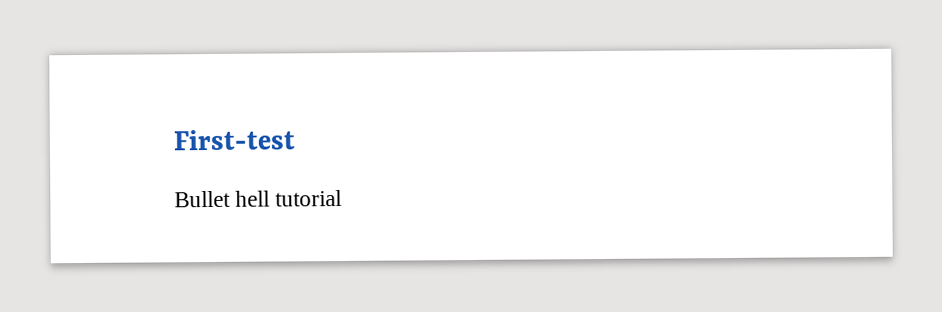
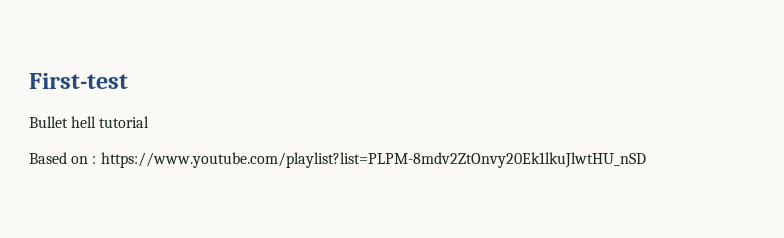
+ Based on : https://www.youtube.com/playlist?list=PLPM-8mdv2ZtOnvy20Ek1lkuJlwtHU_nSD

